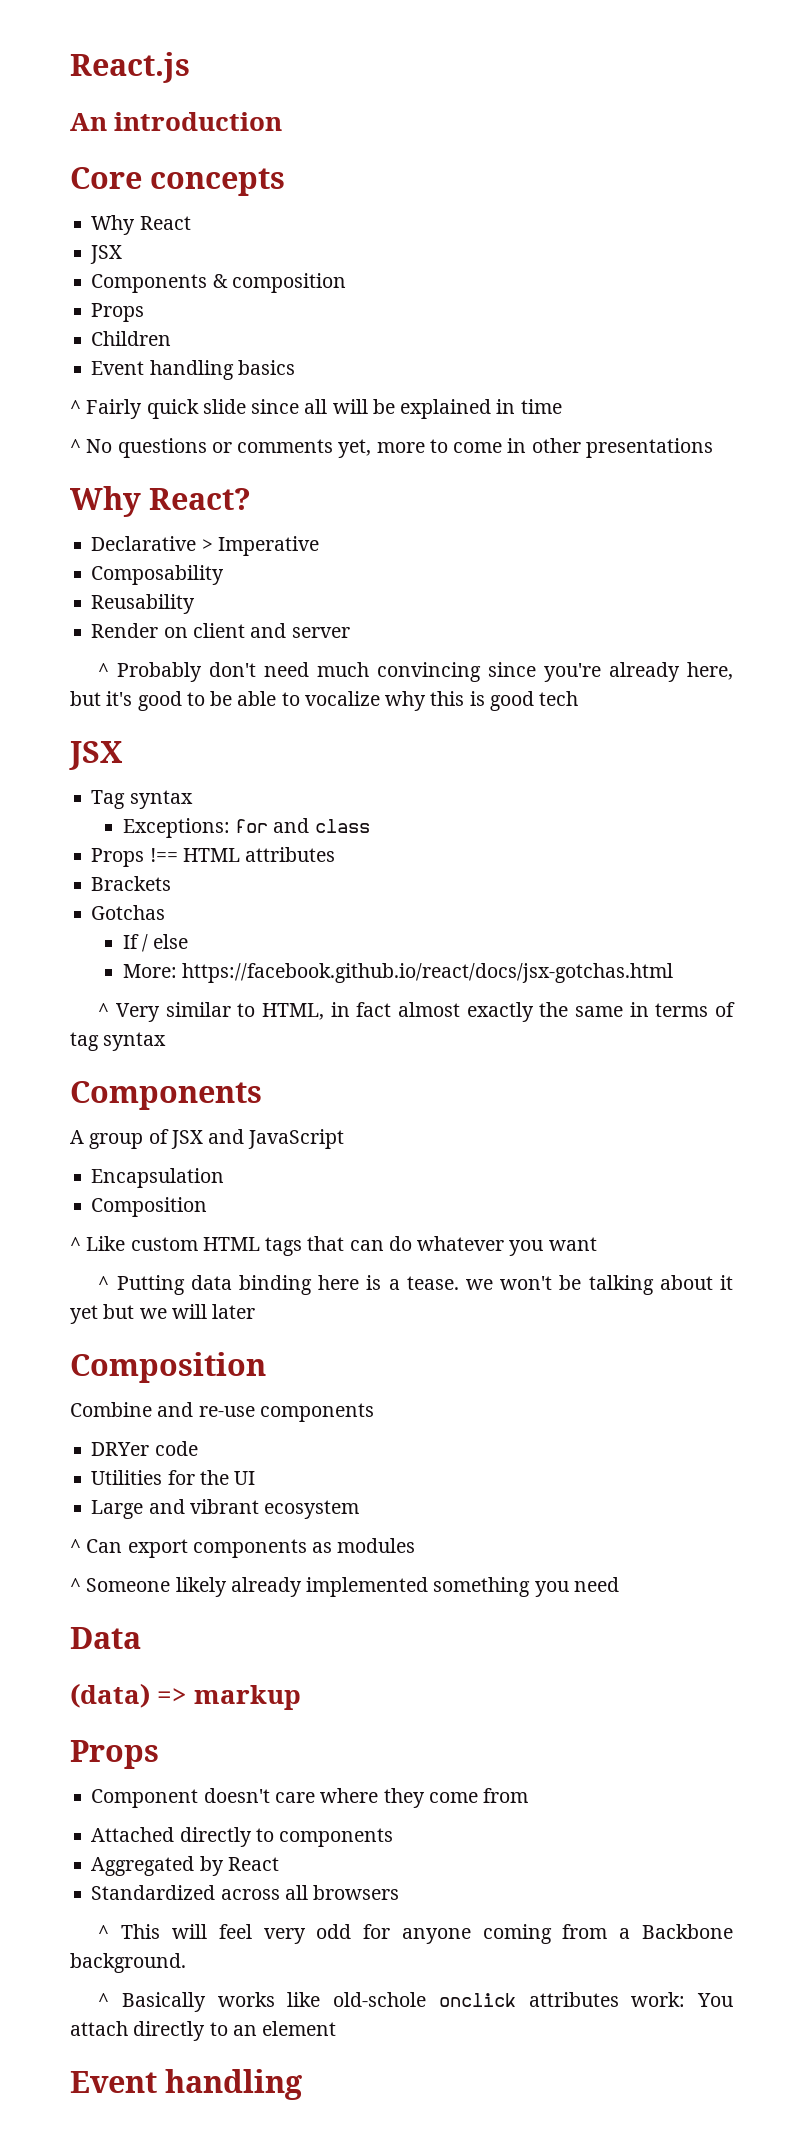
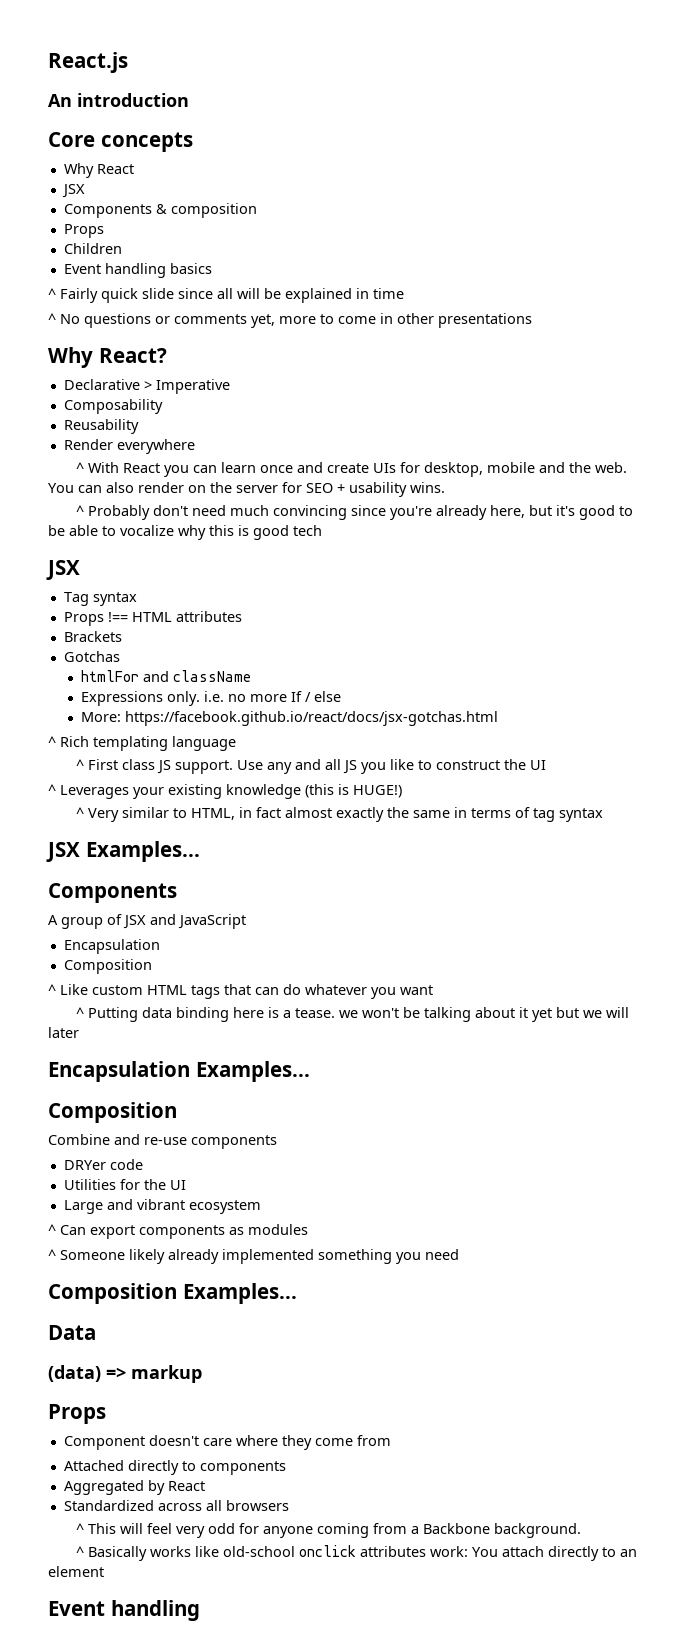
- Render on client and server
+ Render everywhere
+ ^ With React you can learn once and create UIs for desktop, mobile and the web. You can also render on the server for SEO + usability wins.
- Exceptions: for and class
- If / else
+ htmlFor and className
+ Expressions only. i.e. no more If / else
+ ^ Rich templating language
+ ^ First class JS support. Use any and all JS you like to construct the UI
+ ^ Leverages your existing knowledge (this is HUGE!)
+ JSX Examples...
+ Encapsulation Examples...
+ Composition Examples...
- ^ Basically works like old-schole onclick attributes work: You attach directly to an element
+ ^ Basically works like old-school onclick attributes work: You attach directly to an element

